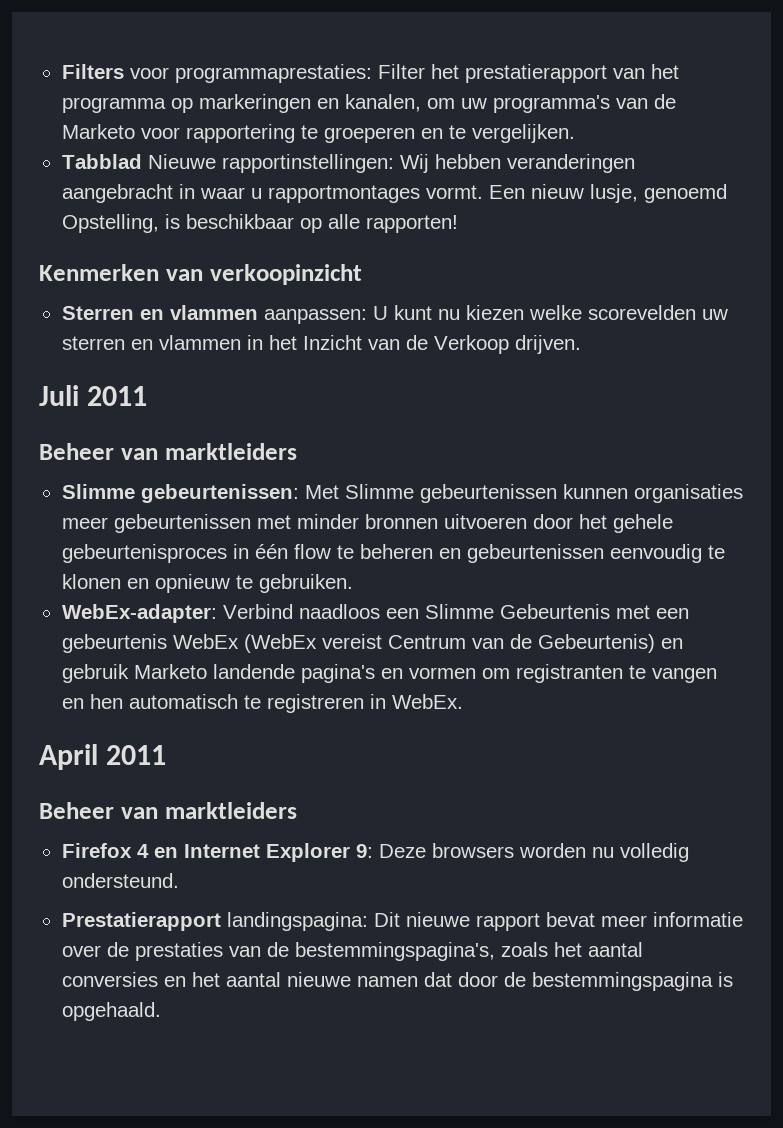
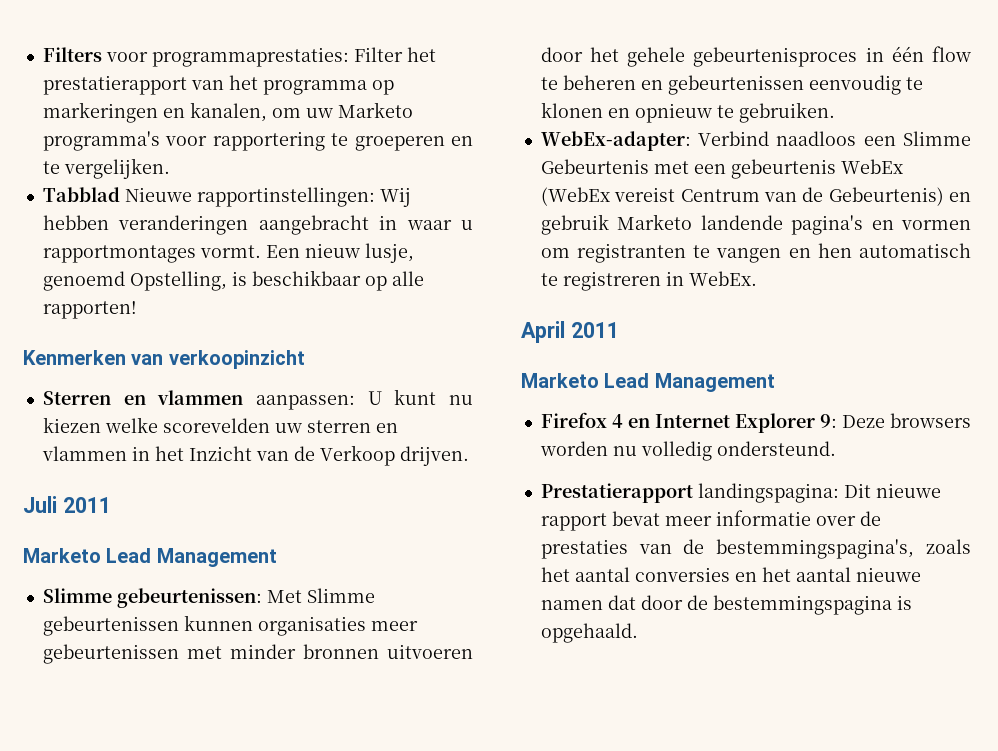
- Filters voor programmaprestaties: Filter het prestatierapport van het programma op markeringen en kanalen, om uw programma's van de Marketo voor rapportering te groeperen en te vergelijken.
+ Filters voor programmaprestaties: Filter het prestatierapport van het programma op markeringen en kanalen, om uw Marketo programma's voor rapportering te groeperen en te vergelijken.
  Juli 2011
- Beheer van marktleiders
+ Marketo Lead Management
  April 2011
- Beheer van marktleiders
+ Marketo Lead Management

